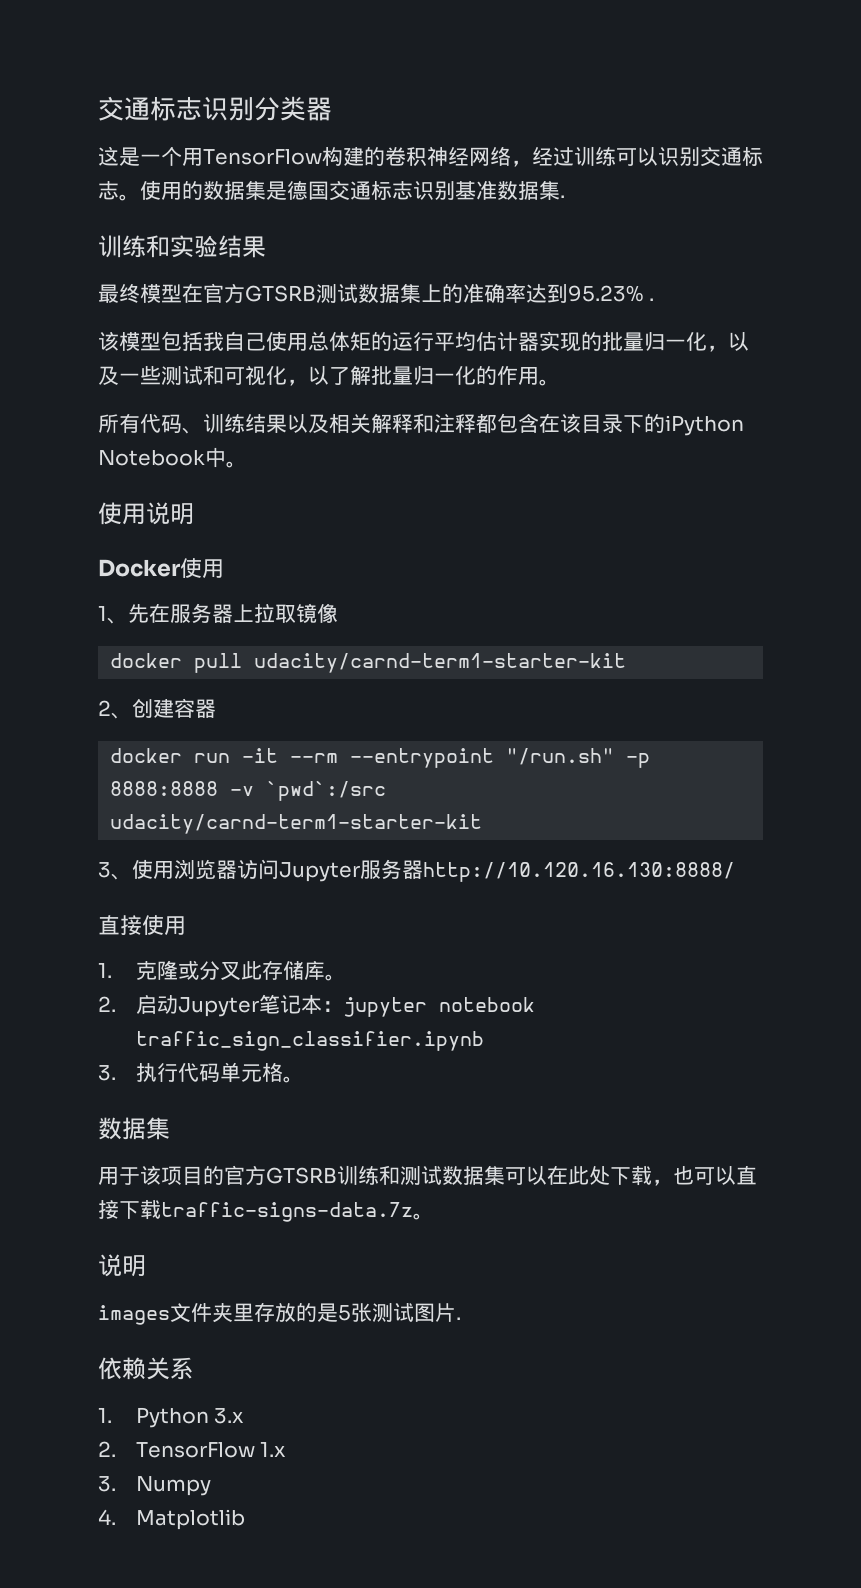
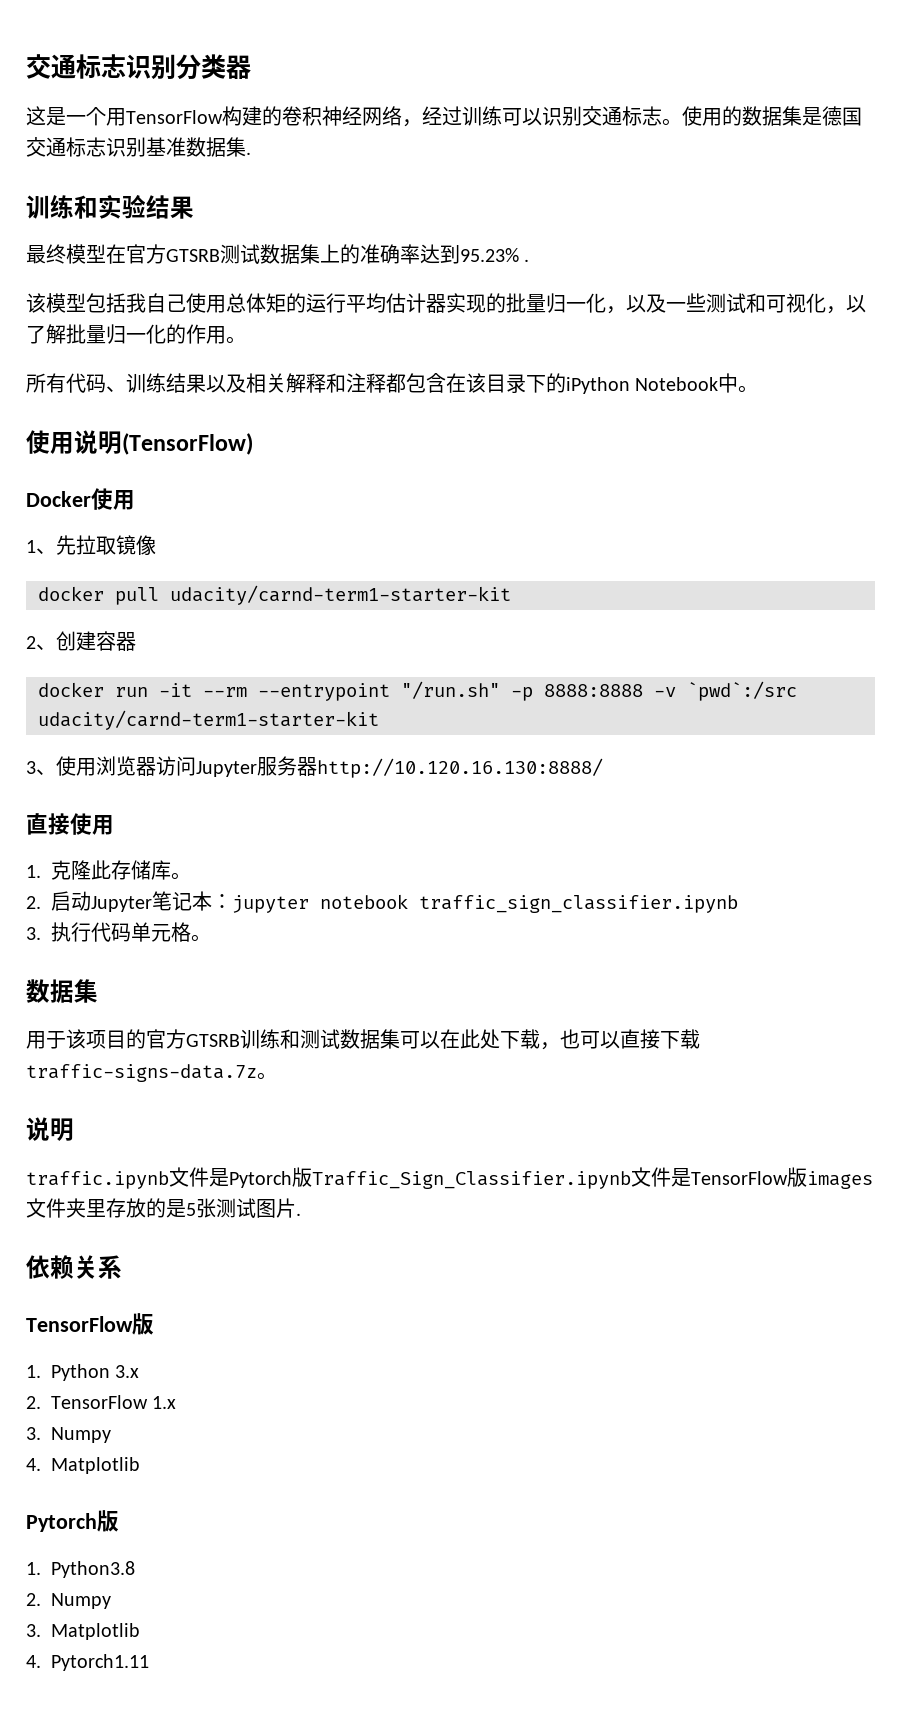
- 使用说明
+ 使用说明(TensorFlow)
- 1、先在服务器上拉取镜像
+ 1、先拉取镜像
- 1.克隆或分叉此存储库。
+ 1.克隆此存储库。
- images文件夹里存放的是5张测试图片.
+ traffic.ipynb文件是Pytorch版Traffic_Sign_Classifier.ipynb文件是TensorFlow版images文件夹里存放的是5张测试图片.
  依赖关系
+ TensorFlow版
  4. Matplotlib
+ Pytorch版
+ 1. Python3.8
+ 2. Numpy
+ 3. Matplotlib
+ 4. Pytorch1.11

